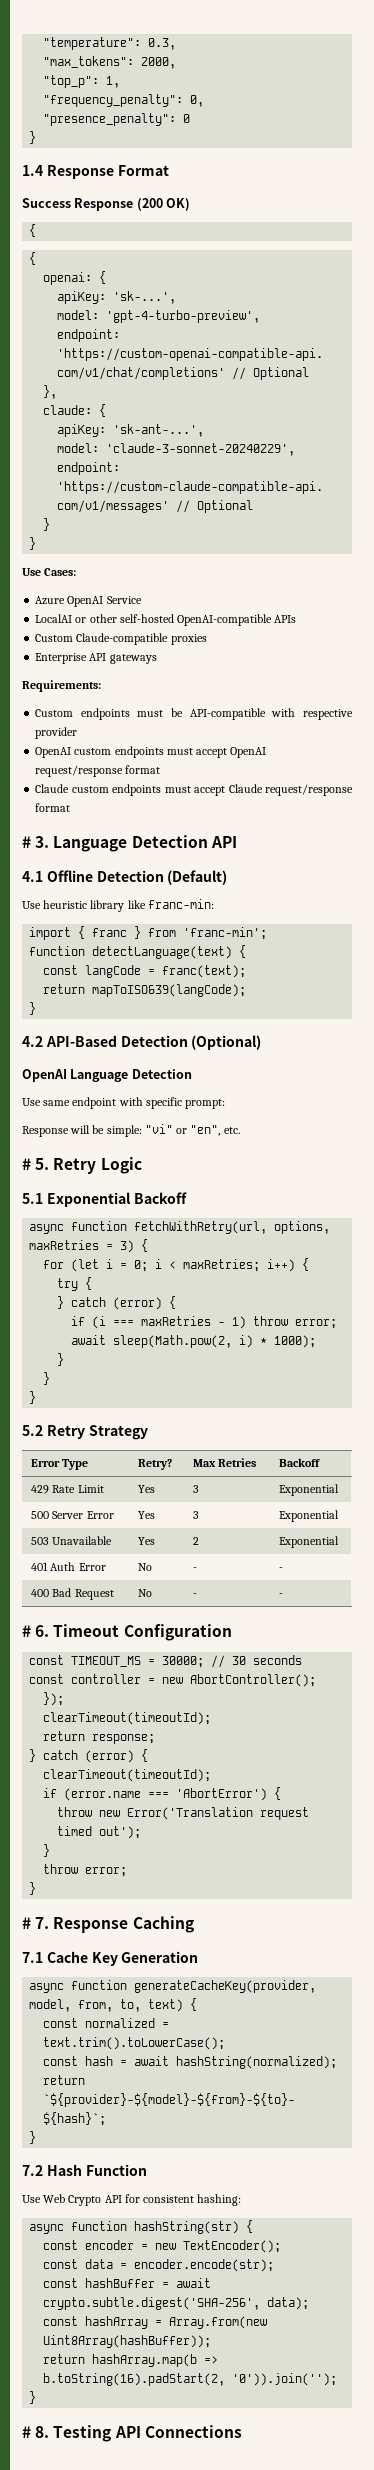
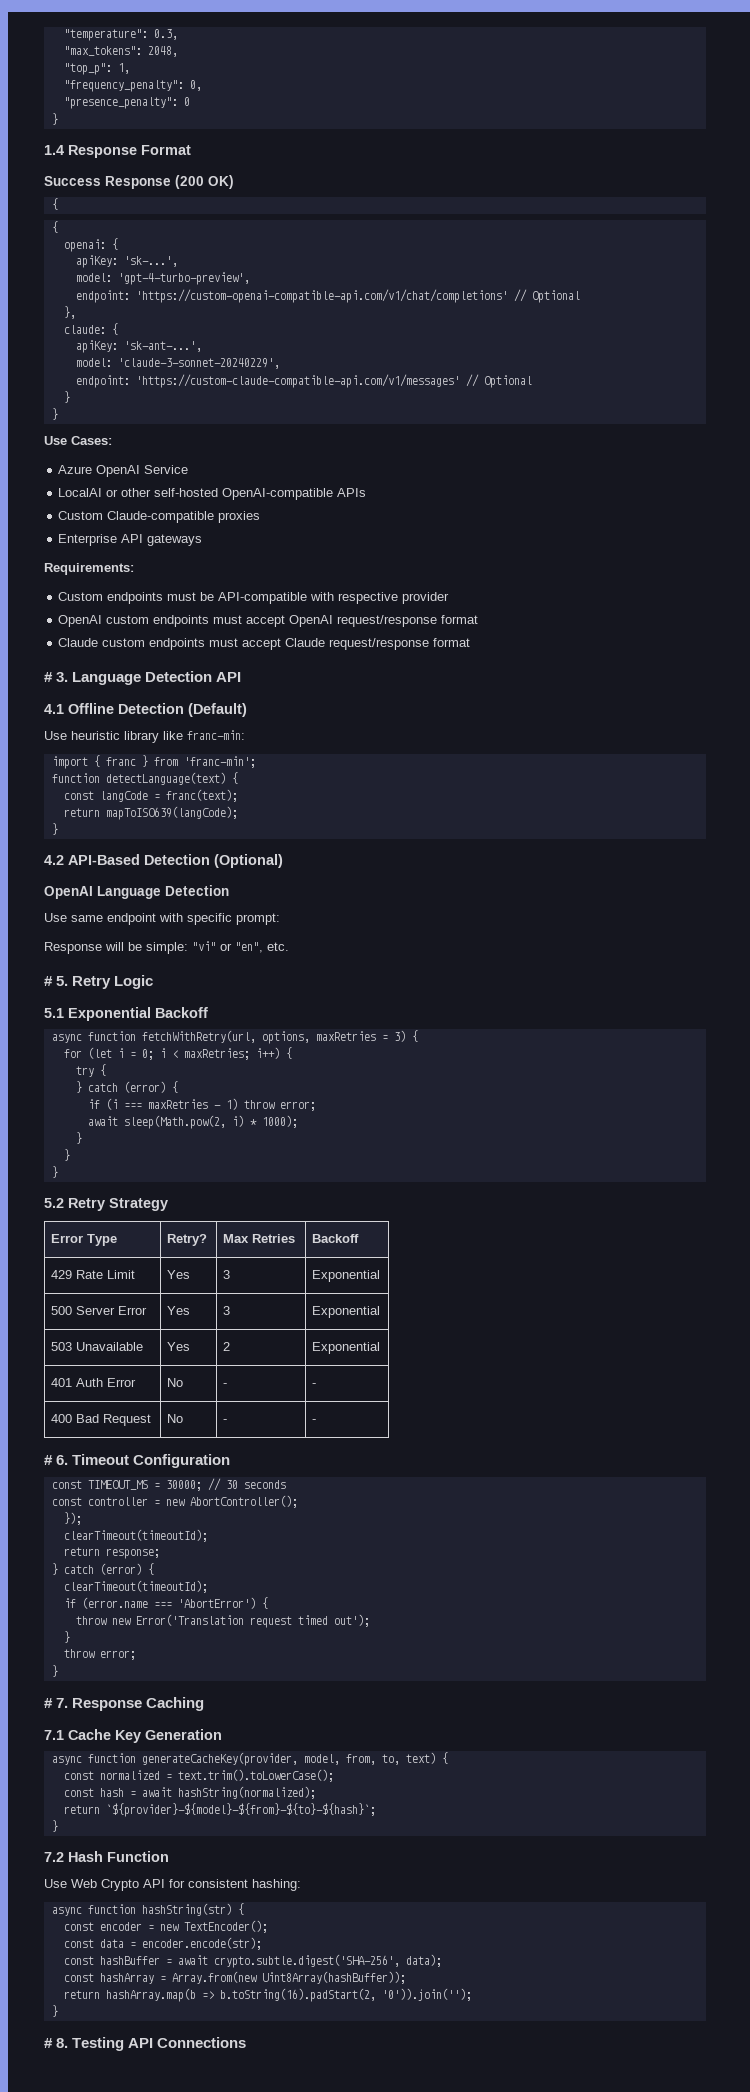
- "max_tokens": 2000,
+ "max_tokens": 2048,

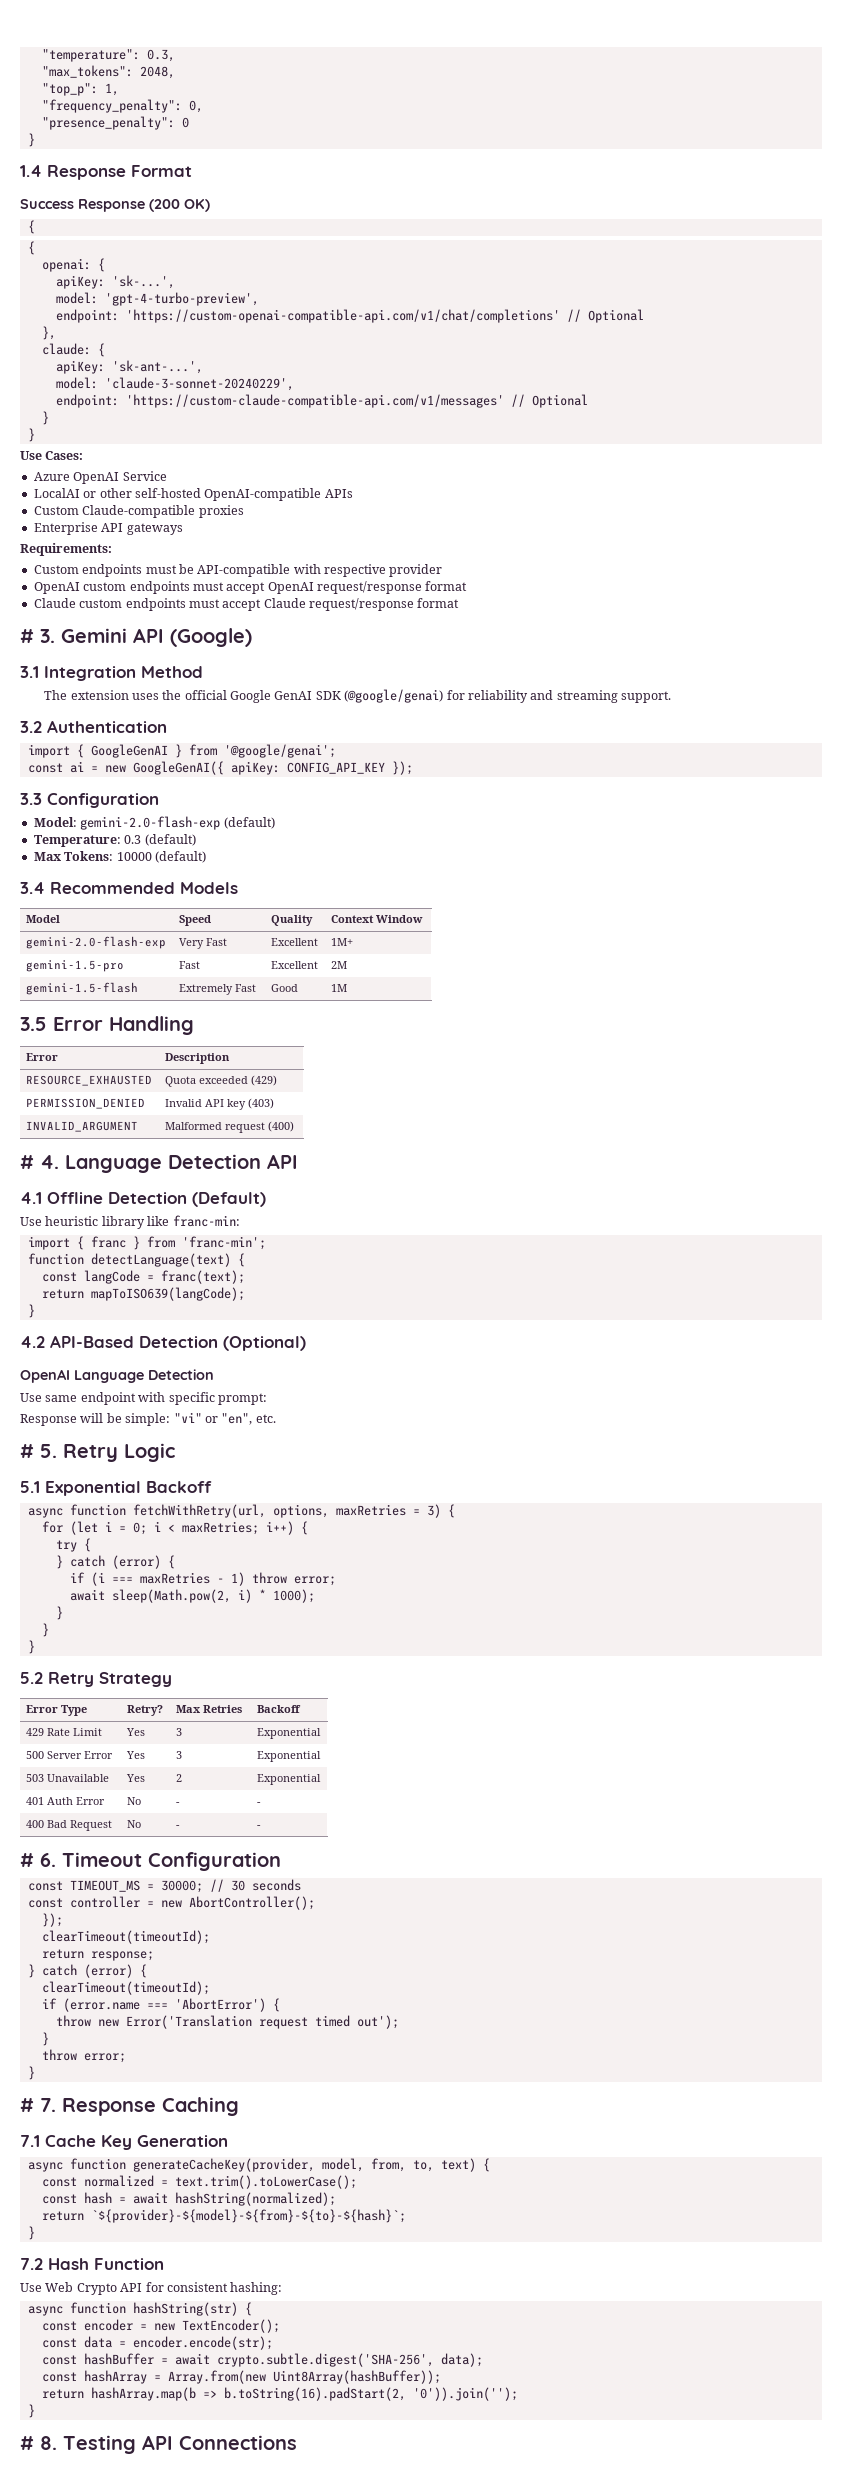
- # 3. Language Detection API
+ # 3. Gemini API (Google)
+ 3.1 Integration Method
+ The extension uses the official Google GenAI SDK (@google/genai) for reliability and streaming support.
+ 3.2 Authentication
+ import { GoogleGenAI } from '@google/genai';
+ const ai = new GoogleGenAI({ apiKey: CONFIG_API_KEY });
+ 3.3 Configuration
+ Model: gemini-2.0-flash-exp (default)
+ Temperature: 0.3 (default)
+ Max Tokens: 10000 (default)
+ 3.4 Recommended Models
+ Model | Speed | Quality | Context Window
+ gemini-2.0-flash-exp | Very Fast | Excellent | 1M+
+ gemini-1.5-pro | Fast | Excellent | 2M
+ gemini-1.5-flash | Extremely Fast | Good | 1M
+ 3.5 Error Handling
+ Error | Description
+ RESOURCE_EXHAUSTED | Quota exceeded (429)
+ PERMISSION_DENIED | Invalid API key (403)
+ INVALID_ARGUMENT | Malformed request (400)
+ # 4. Language Detection API

